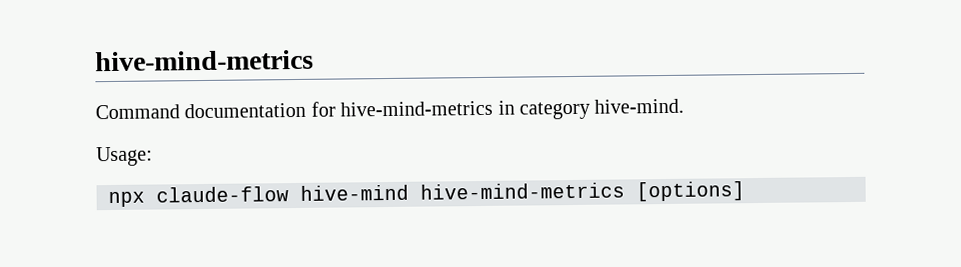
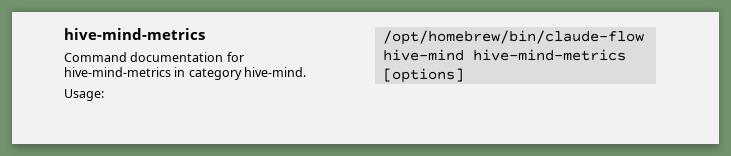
- npx claude-flow hive-mind hive-mind-metrics [options]
+ /opt/homebrew/bin/claude-flow hive-mind hive-mind-metrics [options]

